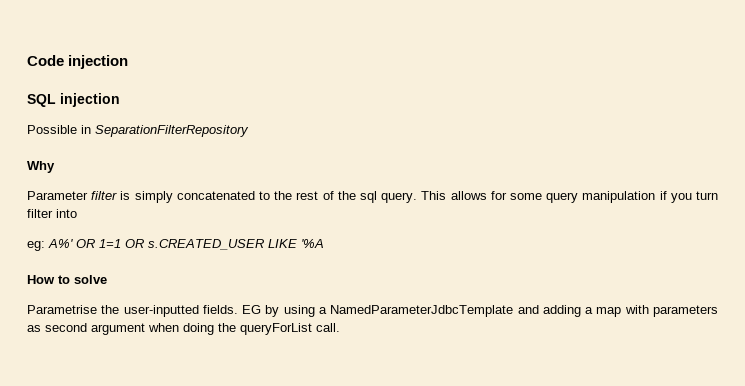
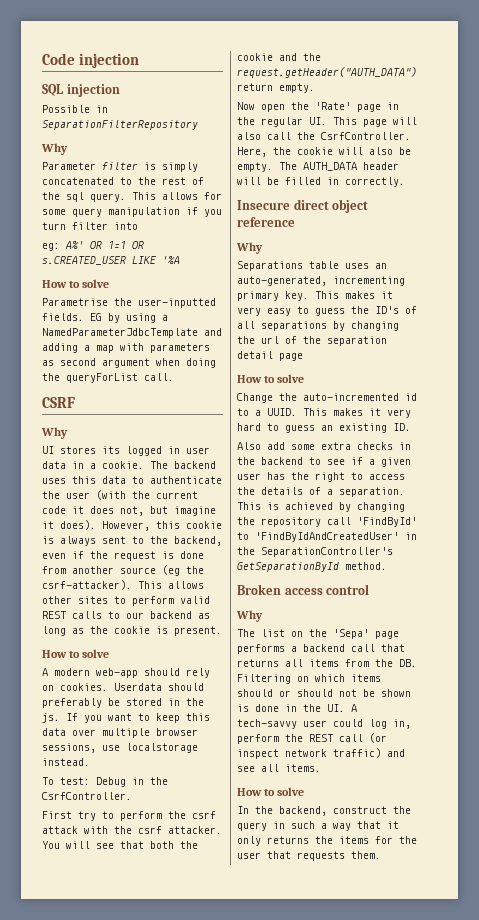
+ CSRF
+ Why
+ UI stores its logged in user data in a cookie. The backend uses this data to authenticate the user (with the current code it does not, but imagine it does). However, this cookie is always sent to the backend, even if the request is done from another source (eg the csrf-attacker). This allows other sites to perform valid REST calls to our backend as long as the cookie is present.
+ How to solve
+ A modern web-app should rely on cookies. Userdata should preferably be stored in the js. If you want to keep this data over multiple browser sessions, use localstorage instead.
+ To test: Debug in the CsrfController.
+ First try to perform the csrf attack with the csrf attacker. You will see that both the cookie and the request.getHeader("AUTH_DATA") return empty.
+ Now open the 'Rate' page in the regular UI. This page will also call the CsrfController. Here, the cookie will also be empty. The AUTH_DATA header will be filled in correctly.
+ Insecure direct object reference
+ Why
+ Separations table uses an auto-generated, incrementing primary key. This makes it very easy to guess the ID's of all separations by changing the url of the separation detail page
+ How to solve
+ Change the auto-incremented id to a UUID. This makes it very hard to guess an existing ID.
+ Also add some extra checks in the backend to see if a given user has the right to access the details of a separation. This is achieved by changing the repository call 'FindById' to 'FindByIdAndCreatedUser' in the SeparationController's GetSeparationById method.
+ Broken access control
+ Why
+ The list on the 'Sepa' page performs a backend call that returns all items from the DB. Filtering on which items should or should not be shown is done in the UI. A tech-savvy user could log in, perform the REST call (or inspect network traffic) and see all items.
+ How to solve
+ In the backend, construct the query in such a way that it only returns the items for the user that requests them.

